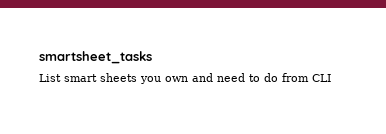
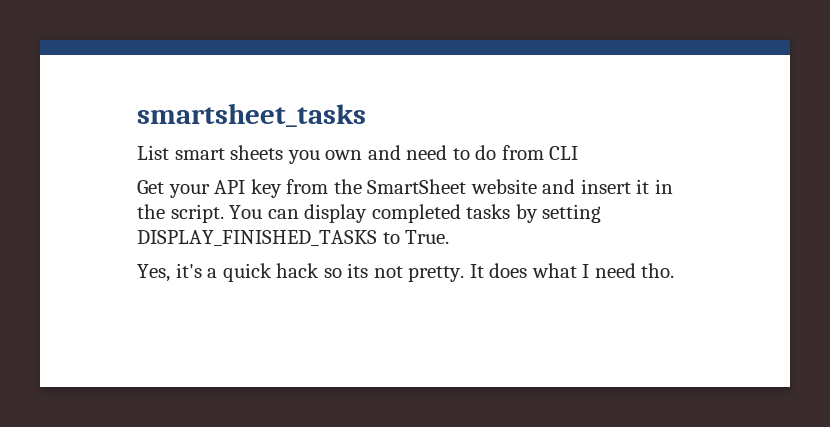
+ Get your API key from the SmartSheet website and insert it in the script. You can display completed tasks by setting DISPLAY_FINISHED_TASKS to True.
+ Yes, it's a quick hack so its not pretty. It does what I need tho.

